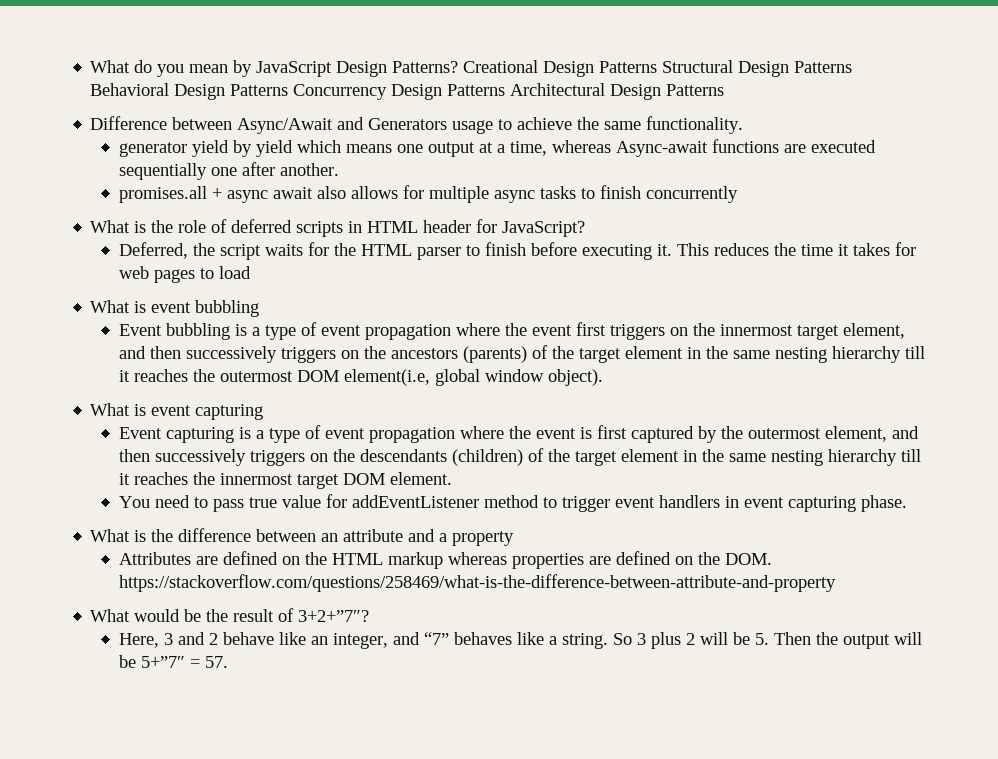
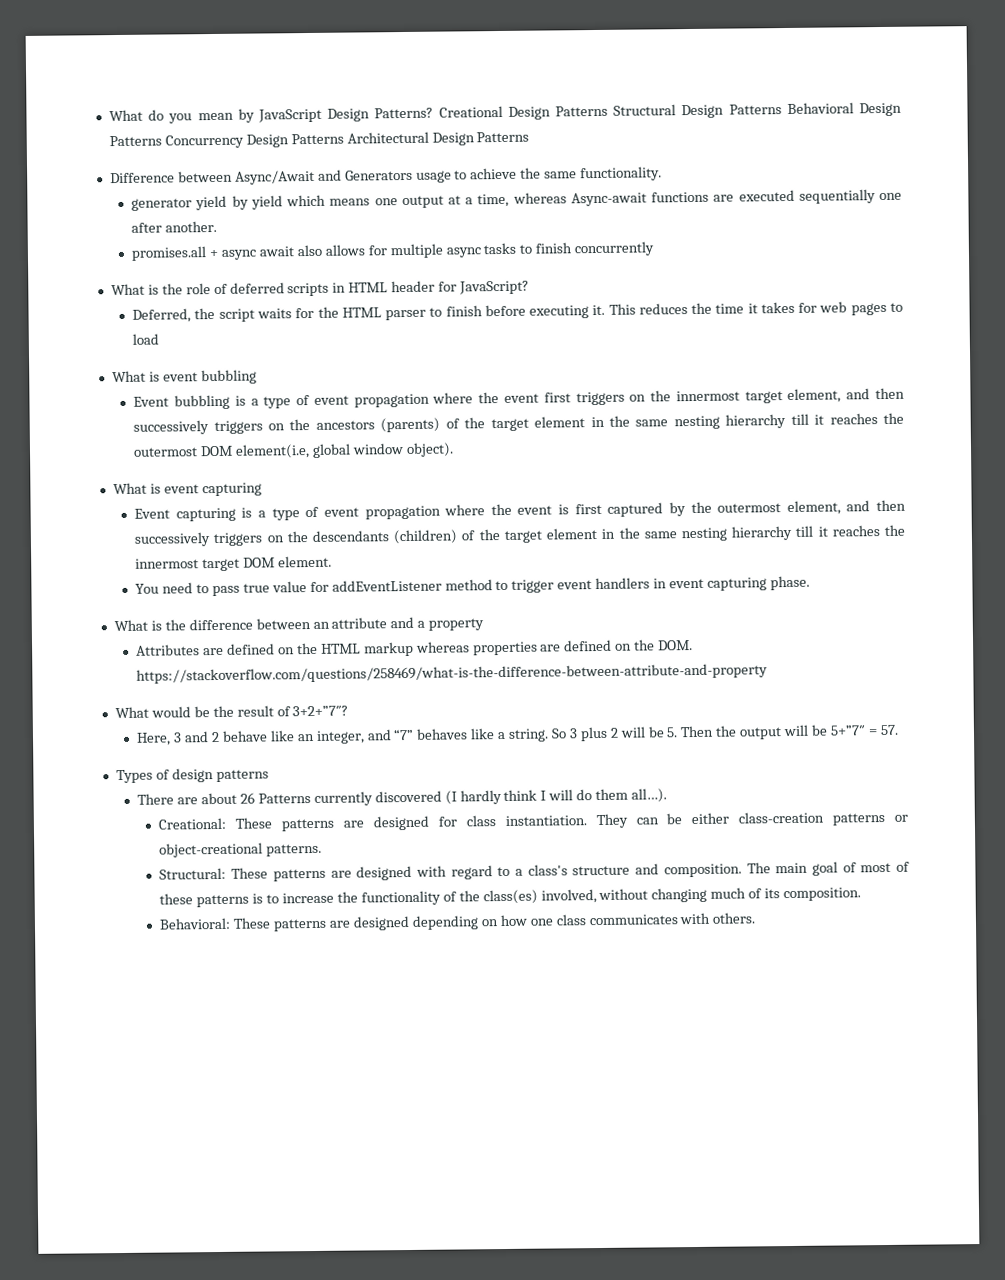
+ Types of design patterns
+ There are about 26 Patterns currently discovered (I hardly think I will do them all…).
+ Creational: These patterns are designed for class instantiation. They can be either class-creation patterns or object-creational patterns.
+ Structural: These patterns are designed with regard to a class's structure and composition. The main goal of most of these patterns is to increase the functionality of the class(es) involved, without changing much of its composition.
+ Behavioral: These patterns are designed depending on how one class communicates with others.

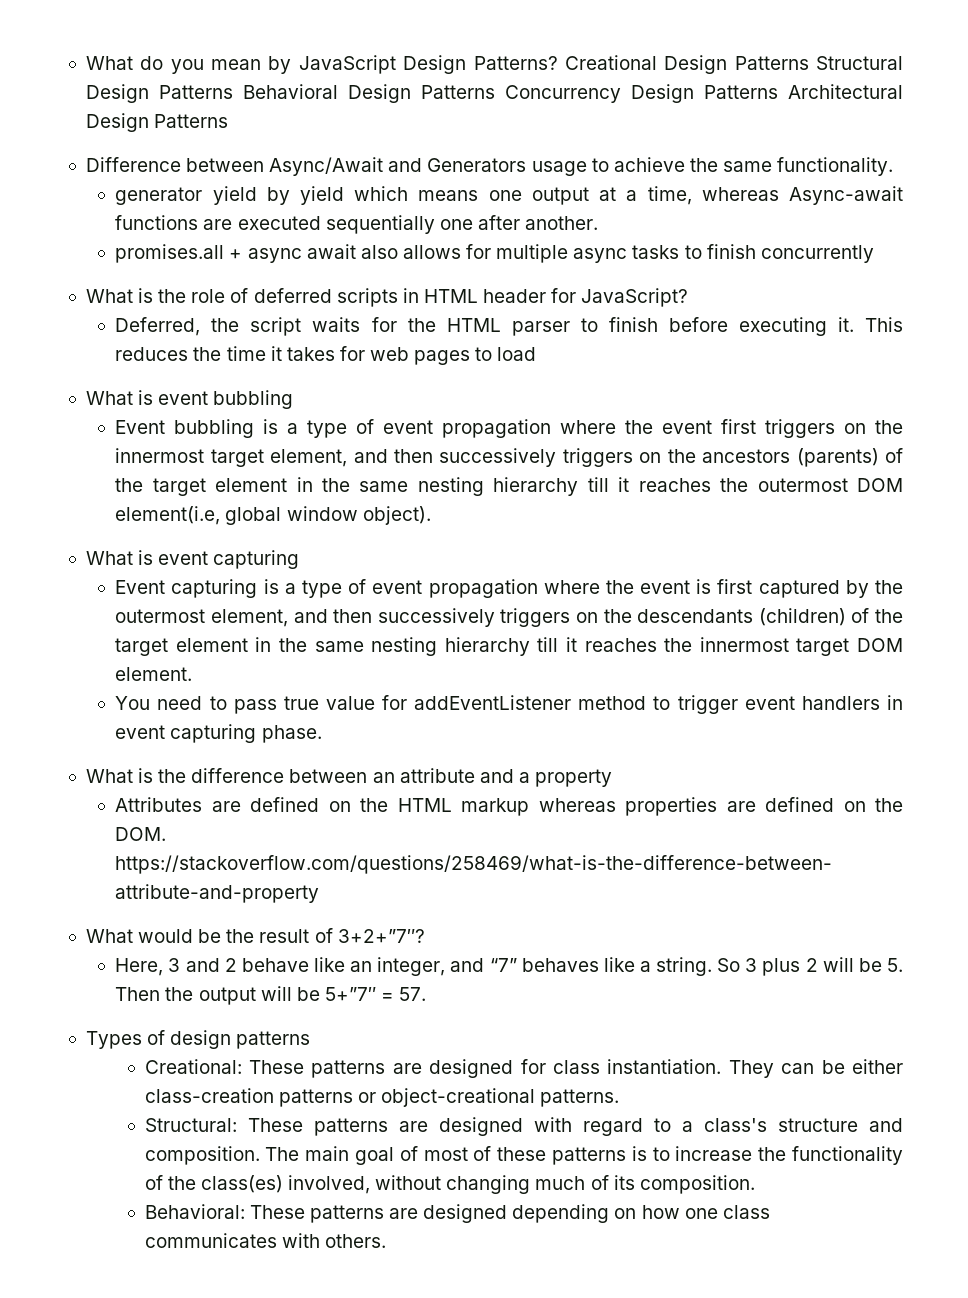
- There are about 26 Patterns currently discovered (I hardly think I will do them all…).

